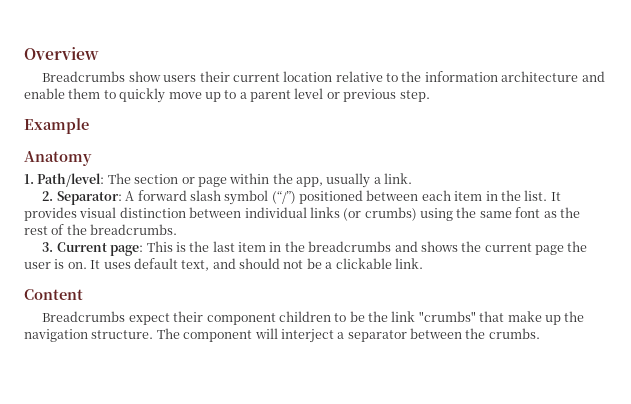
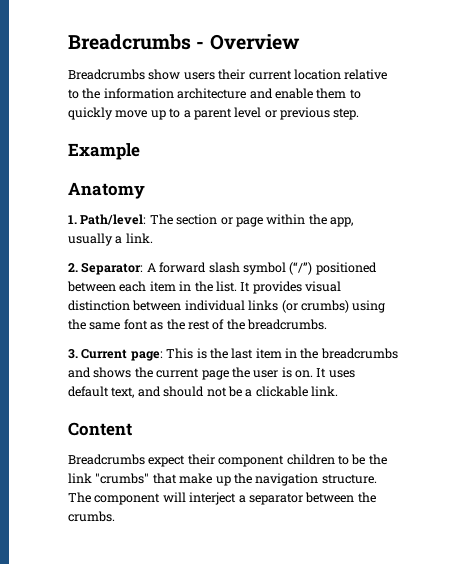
- Overview
+ Breadcrumbs - Overview

